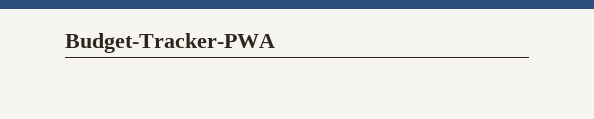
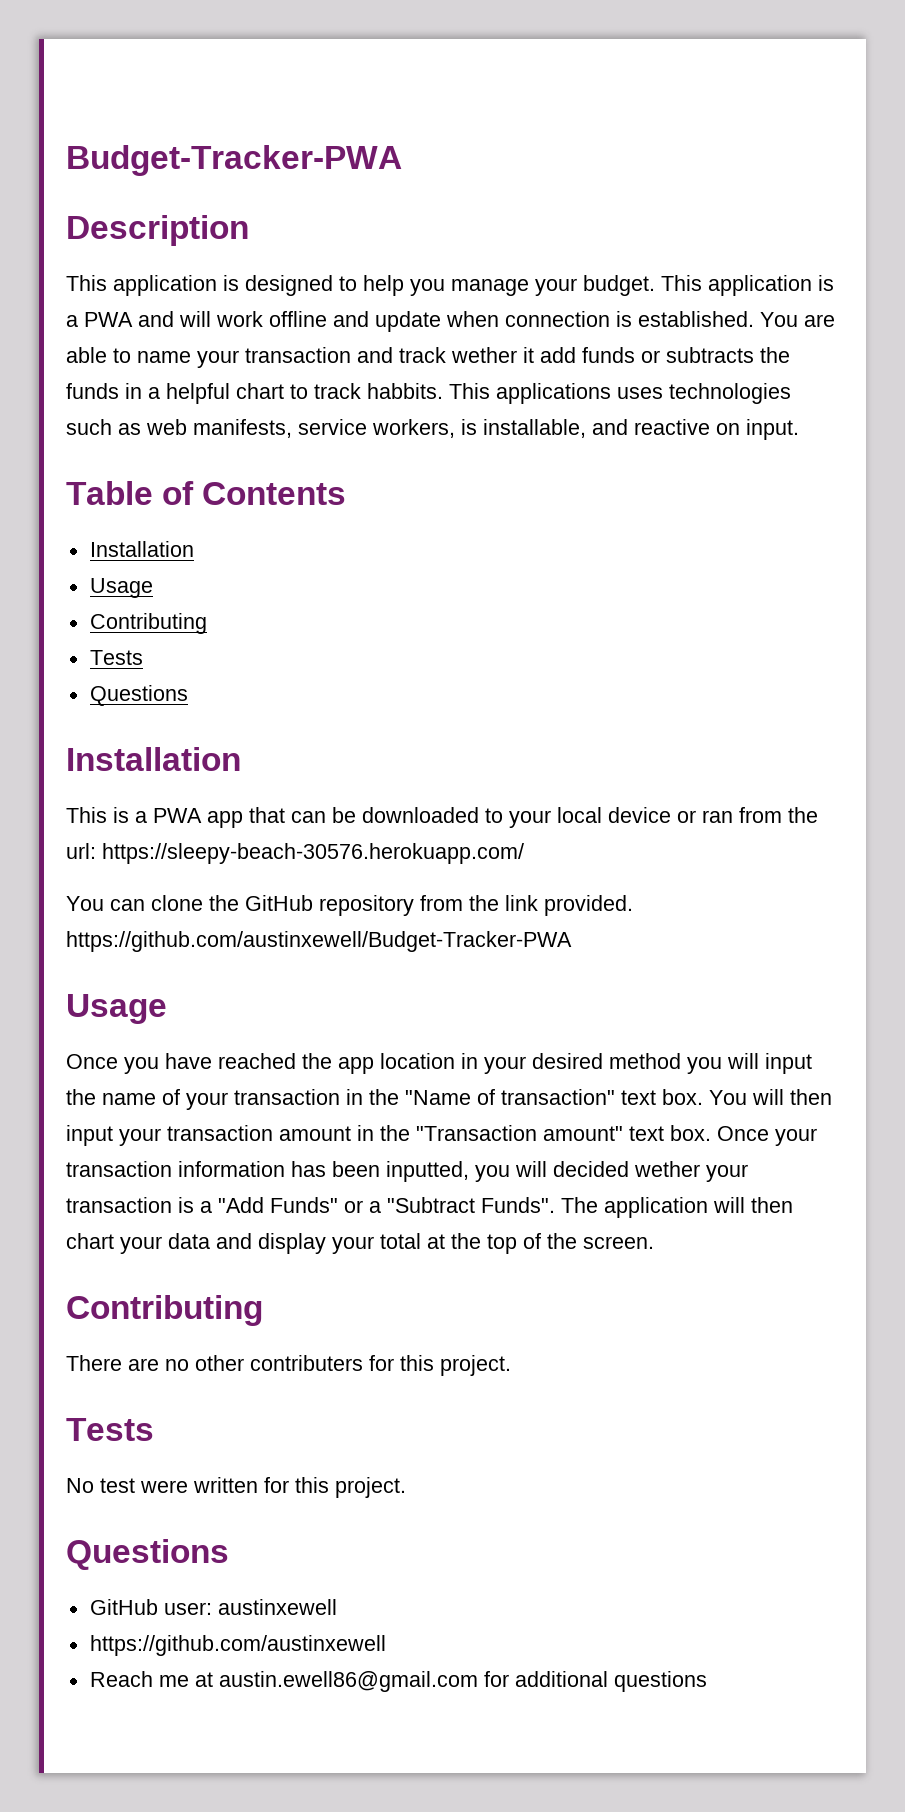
+ Description
+ This application is designed to help you manage your budget. This application is a PWA and will work offline and update when connection is established. You are able to name your transaction and track wether it add funds or subtracts the funds in a helpful chart to track habbits. This applications uses technologies such as web manifests, service workers, is installable, and reactive on input.
+ Table of Contents
+ Installation
+ Usage
+ Contributing
+ Tests
+ Questions
+ Installation
+ This is a PWA app that can be downloaded to your local device or ran from the url: https://sleepy-beach-30576.herokuapp.com/
+ You can clone the GitHub repository from the link provided. https://github.com/austinxewell/Budget-Tracker-PWA
+ Usage
+ Once you have reached the app location in your desired method you will input the name of your transaction in the "Name of transaction" text box. You will then input your transaction amount in the "Transaction amount" text box. Once your transaction information has been inputted, you will decided wether your transaction is a "Add Funds" or a "Subtract Funds". The application will then chart your data and display your total at the top of the screen.
+ Contributing
+ There are no other contributers for this project.
+ Tests
+ No test were written for this project.
+ Questions
+ GitHub user: austinxewell
+ https://github.com/austinxewell
+ Reach me at austin.ewell86@gmail.com for additional questions

